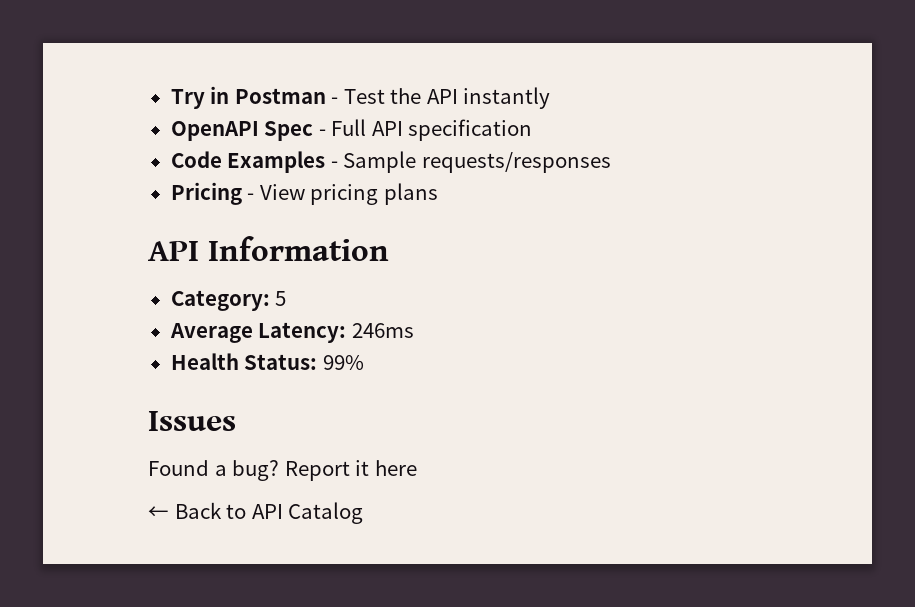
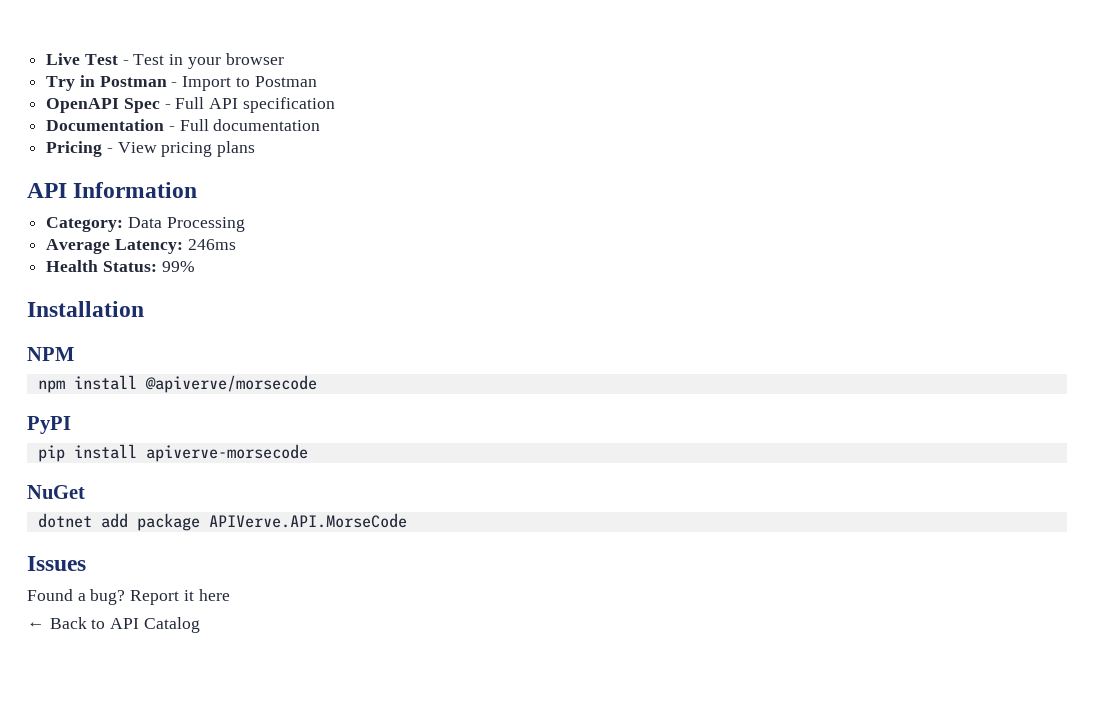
- Try in Postman - Test the API instantly
+ Live Test - Test in your browser
+ Try in Postman - Import to Postman
- Code Examples - Sample requests/responses
+ Documentation - Full documentation
- Category: 5
+ Category: Data Processing
+ Installation
+ NPM
+ npm install @apiverve/morsecode
+ PyPI
+ pip install apiverve-morsecode
+ NuGet
+ dotnet add package APIVerve.API.MorseCode

